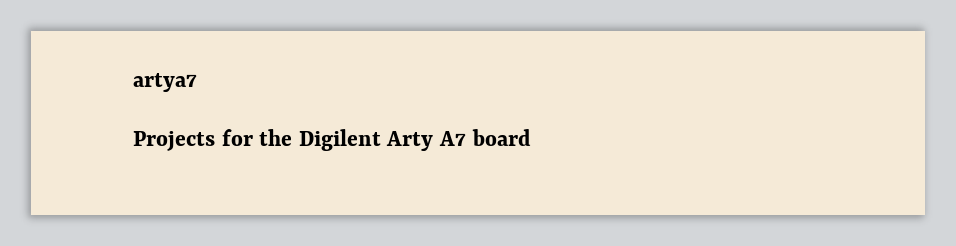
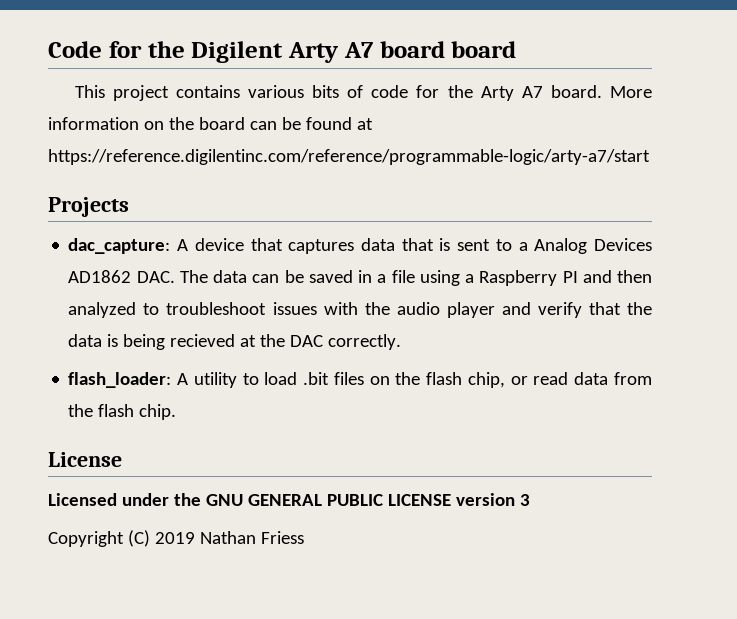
- artya7
- Projects for the Digilent Arty A7 board
+ Code for the Digilent Arty A7 board board
+ This project contains various bits of code for the Arty A7 board. More information on the board can be found at https://reference.digilentinc.com/reference/programmable-logic/arty-a7/start
+ Projects
+ dac_capture: A device that captures data that is sent to a Analog Devices AD1862 DAC. The data can be saved in a file using a Raspberry PI and then analyzed to troubleshoot issues with the audio player and verify that the data is being recieved at the DAC correctly.
+ flash_loader: A utility to load .bit files on the flash chip, or read data from the flash chip.
+ License
+ Licensed under the GNU GENERAL PUBLIC LICENSE version 3
+ Copyright (C) 2019 Nathan Friess

